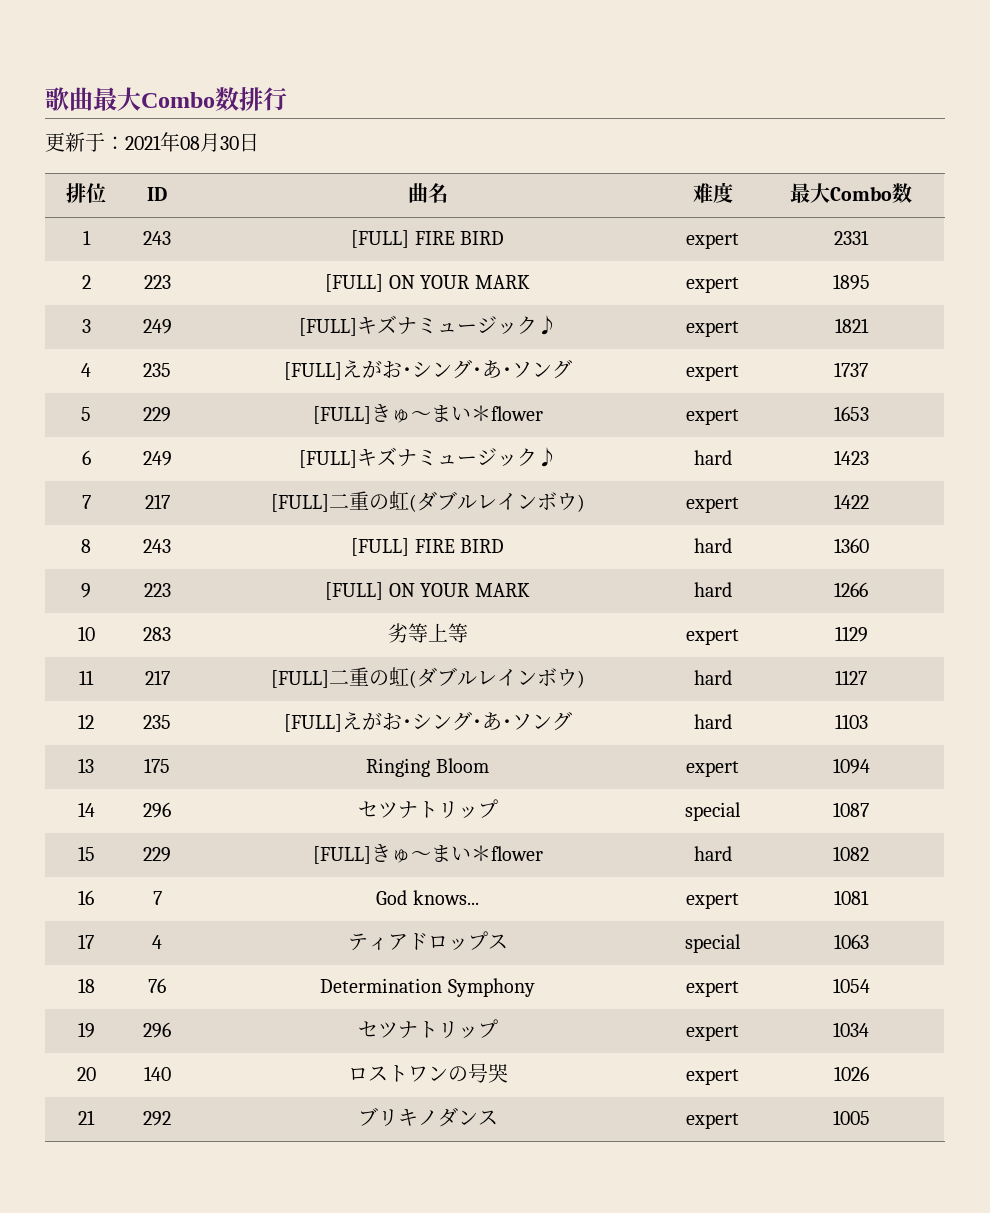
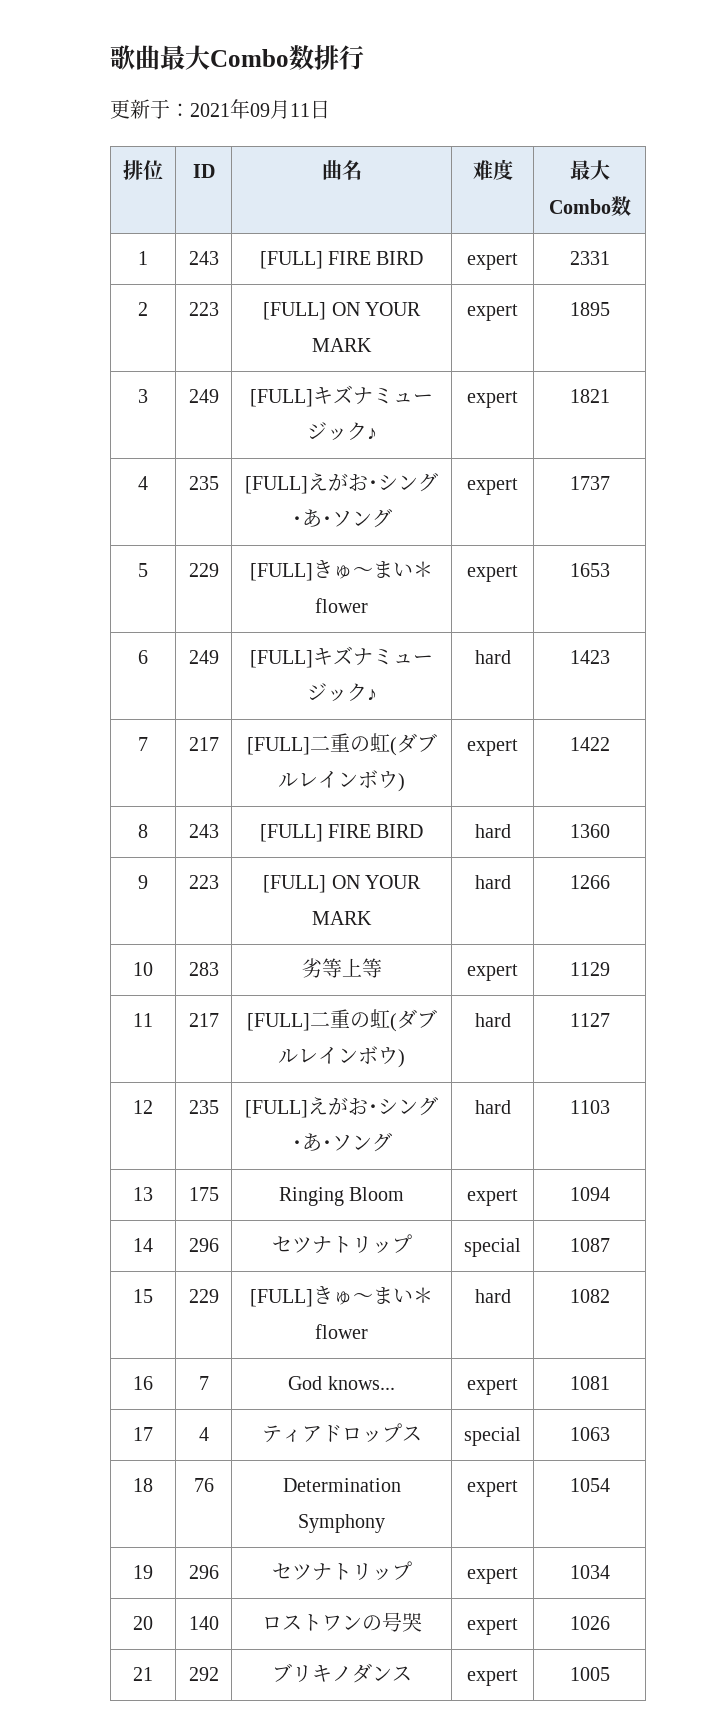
- 更新于：2021年08月30日
+ 更新于：2021年09月11日

